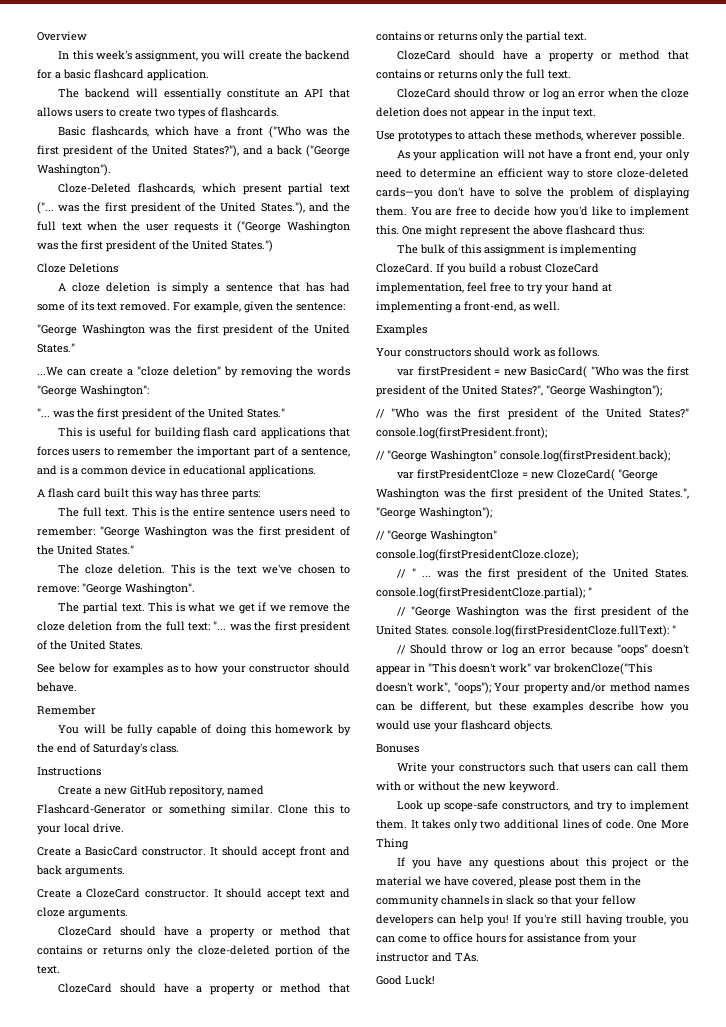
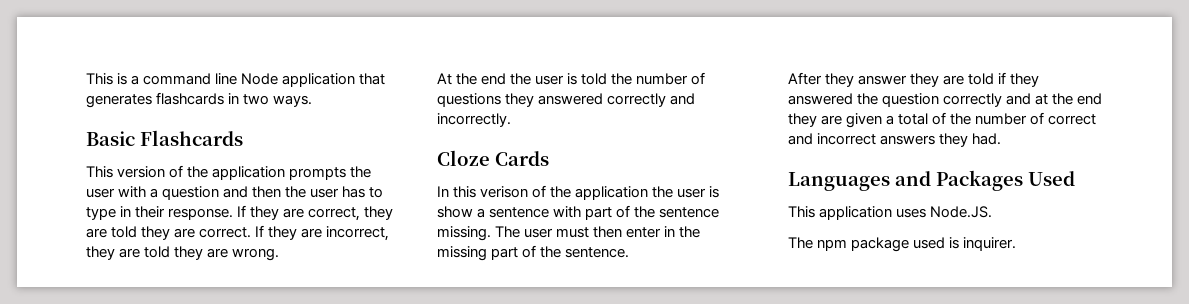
- Overview
- In this week's assignment, you will create the backend for a basic flashcard application.
- The backend will essentially constitute an API that allows users to create two types of flashcards.
- Basic flashcards, which have a front ("Who was the first president of the United States?"), and a back ("George Washington").
- Cloze-Deleted flashcards, which present partial text ("... was the first president of the United States."), and the full text when the user requests it ("George Washington was the first president of the United States.")
- Cloze Deletions
- A cloze deletion is simply a sentence that has had some of its text removed. For example, given the sentence:
- "George Washington was the first president of the United States."
- ...We can create a "cloze deletion" by removing the words "George Washington":
- "... was the first president of the United States."
- This is useful for building flash card applications that forces users to remember the important part of a sentence, and is a common device in educational applications.
- A flash card built this way has three parts:
- The full text. This is the entire sentence users need to remember: "George Washington was the first president of the United States."
- The cloze deletion. This is the text we've chosen to remove: "George Washington".
- The partial text. This is what we get if we remove the cloze deletion from the full text: "... was the first president of the United States.
- See below for examples as to how your constructor should behave.
- Remember
- You will be fully capable of doing this homework by the end of Saturday's class.
- Instructions
- Create a new GitHub repository, named Flashcard-Generator or something similar. Clone this to your local drive.
- Create a BasicCard constructor. It should accept front and back arguments.
- Create a ClozeCard constructor. It should accept text and cloze arguments.
- ClozeCard should have a property or method that contains or returns only the cloze-deleted portion of the text.
- ClozeCard should have a property or method that contains or returns only the partial text.
- ClozeCard should have a property or method that contains or returns only the full text.
- ClozeCard should throw or log an error when the cloze deletion does not appear in the input text.
- Use prototypes to attach these methods, wherever possible.
- As your application will not have a front end, your only need to determine an efficient way to store cloze-deleted cards—you don't have to solve the problem of displaying them. You are free to decide how you'd like to implement this. One might represent the above flashcard thus:
- The bulk of this assignment is implementing ClozeCard. If you build a robust ClozeCard implementation, feel free to try your hand at implementing a front-end, as well.
- Examples
- Your constructors should work as follows.
- var firstPresident = new BasicCard( "Who was the first president of the United States?", "George Washington");
- // "Who was the first president of the United States?" console.log(firstPresident.front);
- // "George Washington" console.log(firstPresident.back);
- var firstPresidentCloze = new ClozeCard( "George Washington was the first president of the United States.", "George Washington");
- // "George Washington" console.log(firstPresidentCloze.cloze);
- // " ... was the first president of the United States. console.log(firstPresidentCloze.partial); "
- // "George Washington was the first president of the United States. console.log(firstPresidentCloze.fullText): "
- // Should throw or log an error because "oops" doesn't appear in "This doesn't work" var brokenCloze("This doesn't work", "oops"); Your property and/or method names can be different, but these examples describe how you would use your flashcard objects.
- Bonuses
- Write your constructors such that users can call them with or without the new keyword.
- Look up scope-safe constructors, and try to implement them. It takes only two additional lines of code. One More Thing
- If you have any questions about this project or the material we have covered, please post them in the community channels in slack so that your fellow developers can help you! If you're still having trouble, you can come to office hours for assistance from your instructor and TAs.
- Good Luck!
+ This is a command line Node application that generates flashcards in two ways.
+ Basic Flashcards
+ This version of the application prompts the user with a question and then the user has to type in their response. If they are correct, they are told they are correct. If they are incorrect, they are told they are wrong.
+ At the end the user is told the number of questions they answered correctly and incorrectly.
+ Cloze Cards
+ In this verison of the application the user is show a sentence with part of the sentence missing. The user must then enter in the missing part of the sentence.
+ After they answer they are told if they answered the question correctly and at the end they are given a total of the number of correct and incorrect answers they had.
+ Languages and Packages Used
+ This application uses Node.JS.
+ The npm package used is inquirer.

